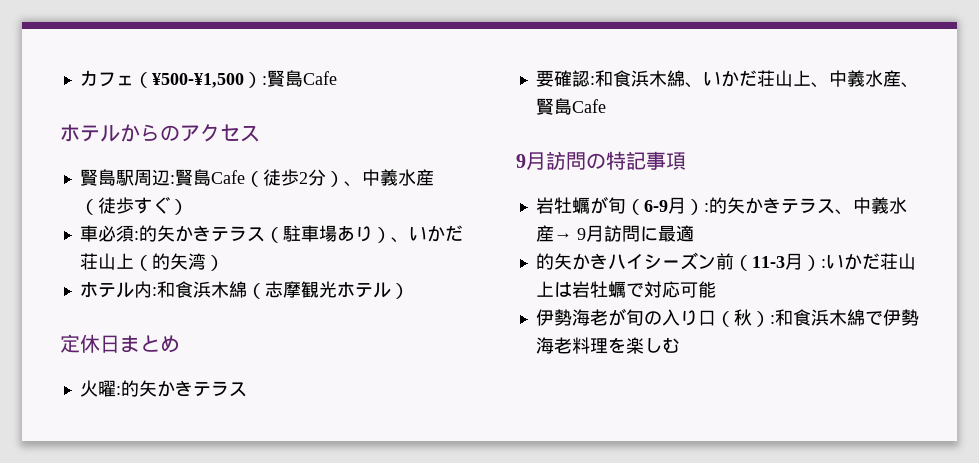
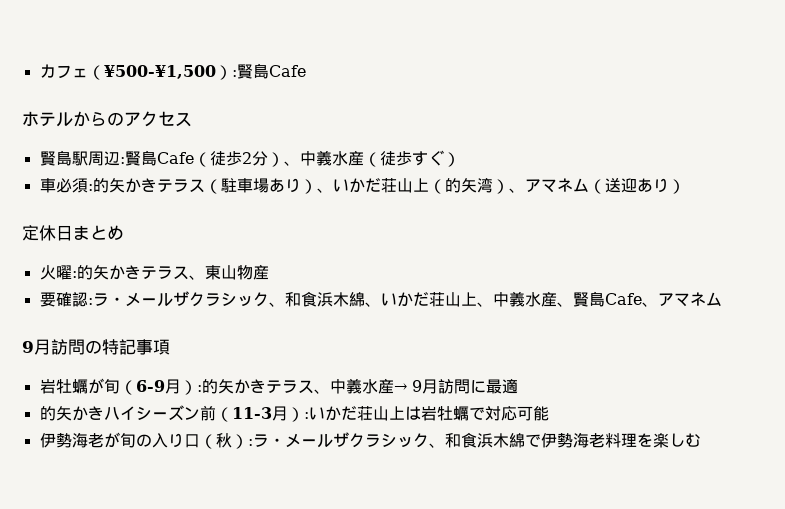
- 車必須:的矢かきテラス（駐車場あり）、いかだ荘山上（的矢湾）
- ホテル内:和食浜木綿（志摩観光ホテル）
+ 車必須:的矢かきテラス（駐車場あり）、いかだ荘山上（的矢湾）、アマネム（送迎あり）
- 火曜:的矢かきテラス
+ 火曜:的矢かきテラス、東山物産
- 要確認:和食浜木綿、いかだ荘山上、中義水産、賢島Cafe
+ 要確認:ラ・メールザクラシック、和食浜木綿、いかだ荘山上、中義水産、賢島Cafe、アマネム
- 伊勢海老が旬の入り口（秋）:和食浜木綿で伊勢海老料理を楽しむ
+ 伊勢海老が旬の入り口（秋）:ラ・メールザクラシック、和食浜木綿で伊勢海老料理を楽しむ

